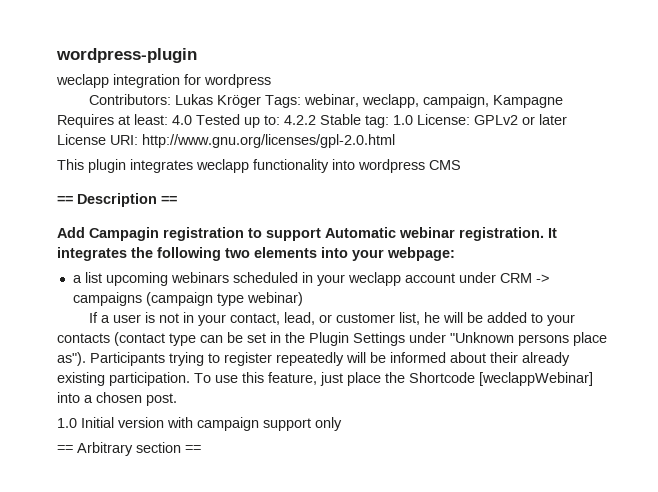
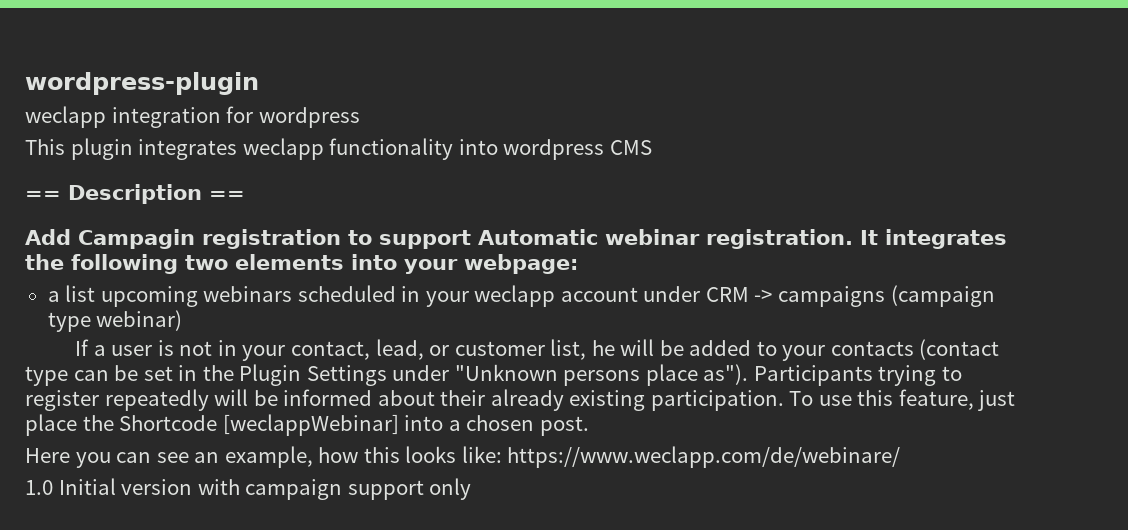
- Contributors: Lukas Kröger Tags: webinar, weclapp, campaign, Kampagne Requires at least: 4.0 Tested up to: 4.2.2 Stable tag: 1.0 License: GPLv2 or later License URI: http://www.gnu.org/licenses/gpl-2.0.html
+ Here you can see an example, how this looks like: https://www.weclapp.com/de/webinare/
- == Arbitrary section ==

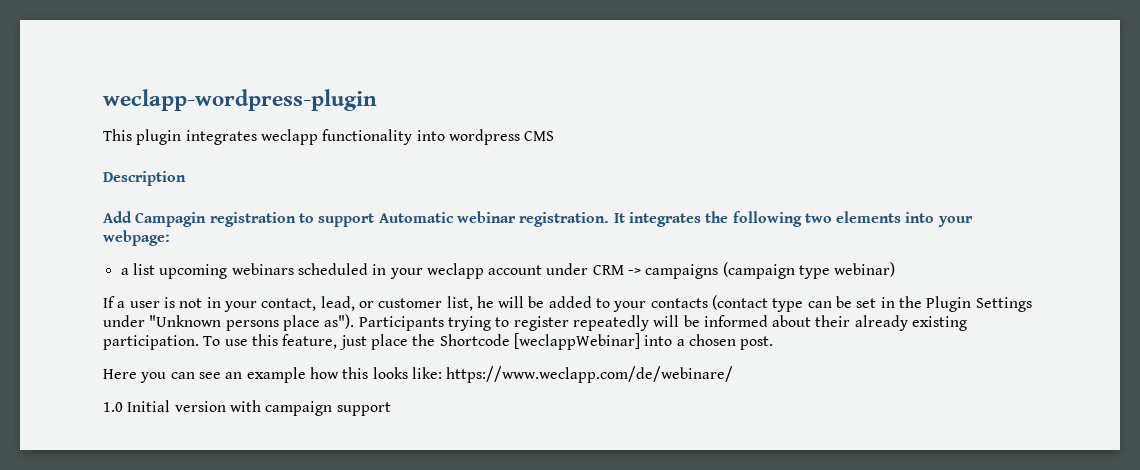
- wordpress-plugin
- weclapp integration for wordpress
+ weclapp-wordpress-plugin
- == Description ==
+ Description
- Here you can see an example, how this looks like: https://www.weclapp.com/de/webinare/
+ Here you can see an example how this looks like: https://www.weclapp.com/de/webinare/
- 1.0 Initial version with campaign support only
+ 1.0 Initial version with campaign support

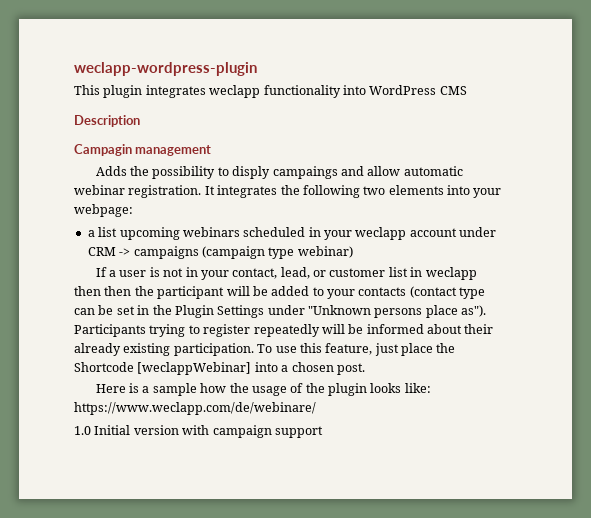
- This plugin integrates weclapp functionality into wordpress CMS
+ This plugin integrates weclapp functionality into WordPress CMS
- Add Campagin registration to support Automatic webinar registration.
+ Campagin management
+ Adds the possibility to disply campaings and allow automatic webinar registration.
- If a user is not in your contact, lead, or customer list, he will be added to your contacts (contact type can be set in the Plugin Settings under "Unknown persons place as").
+ If a user is not in your contact, lead, or customer list in weclapp then then the participant will be added to your contacts (contact type can be set in the Plugin Settings under "Unknown persons place as").
- Here you can see an example how this looks like: https://www.weclapp.com/de/webinare/
+ Here is a sample how the usage of the plugin looks like: https://www.weclapp.com/de/webinare/

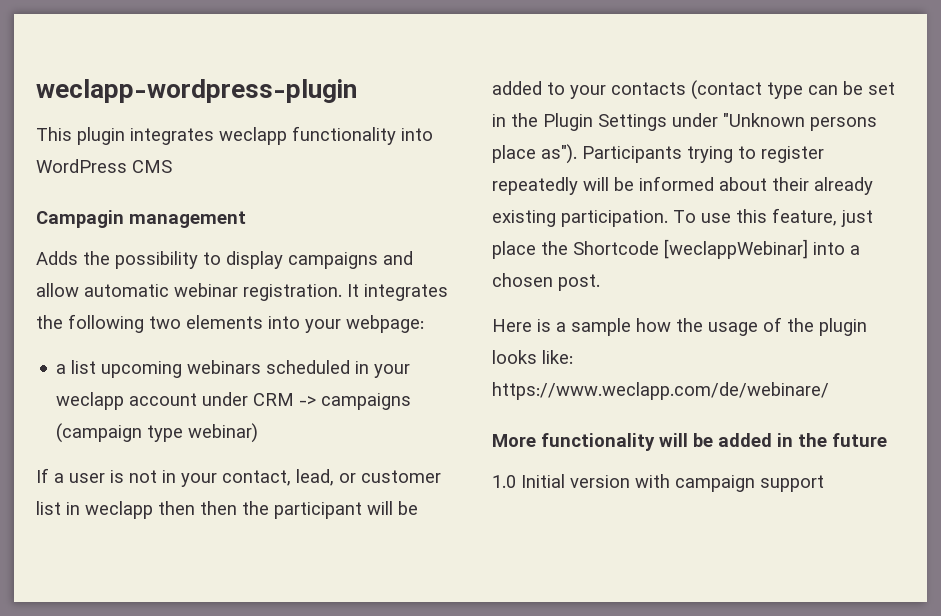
- Description
- Adds the possibility to disply campaings and allow automatic webinar registration.
+ Adds the possibility to display campaigns and allow automatic webinar registration.
+ More functionality will be added in the future

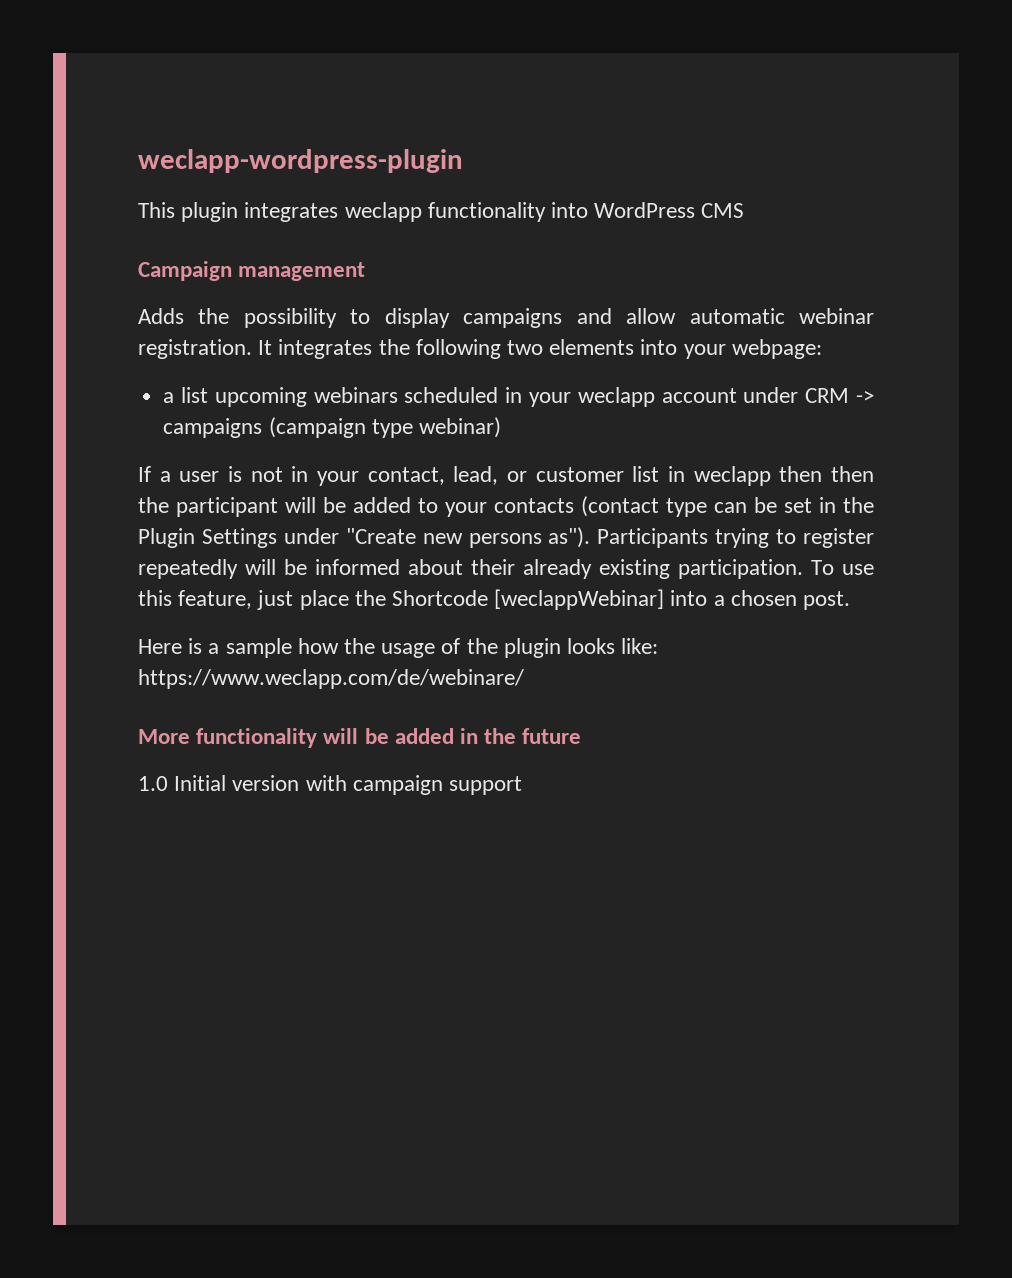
- Campagin management
+ Campaign management
- If a user is not in your contact, lead, or customer list in weclapp then then the participant will be added to your contacts (contact type can be set in the Plugin Settings under "Unknown persons place as").
+ If a user is not in your contact, lead, or customer list in weclapp then then the participant will be added to your contacts (contact type can be set in the Plugin Settings under "Create new persons as").

